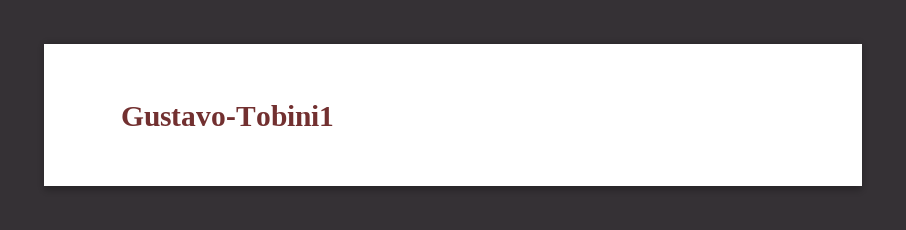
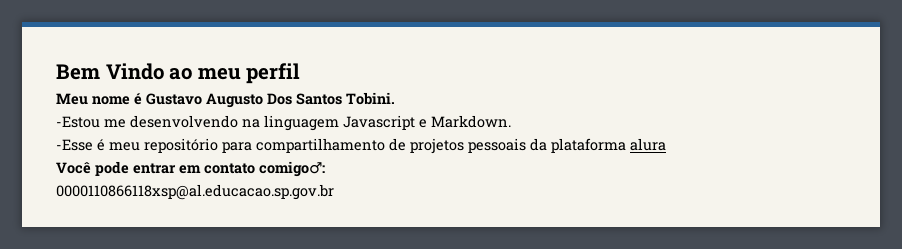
- Gustavo-Tobini1
+ Bem Vindo ao meu perfil
+ Meu nome é Gustavo Augusto Dos Santos Tobini.
+ -Estou me desenvolvendo na linguagem Javascript e Markdown.
+ -Esse é meu repositório para compartilhamento de projetos pessoais da plataforma alura
+ Você pode entrar em contato comigo♂:
+ 0000110866118xsp@al.educacao.sp.gov.br

